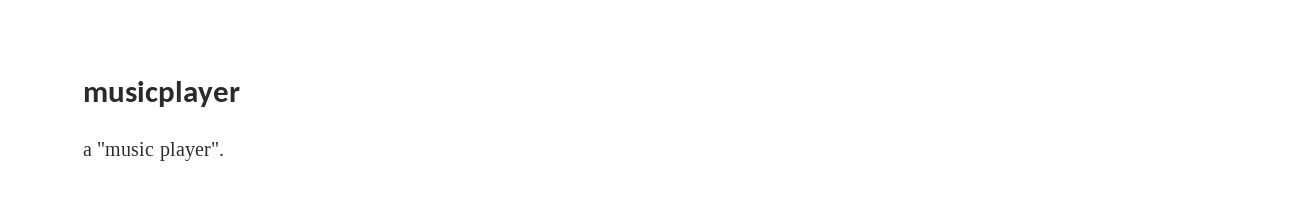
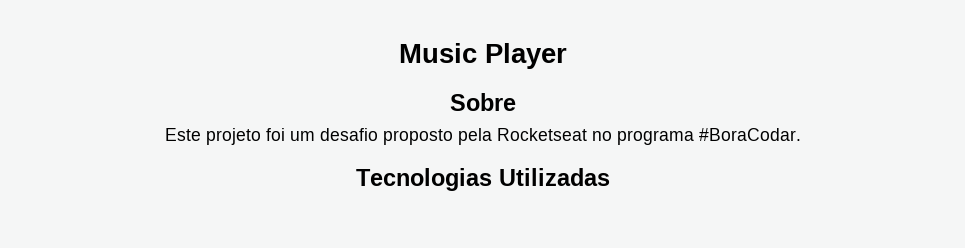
- musicplayer
- a "music player".
+ Music Player
+ Sobre
+ Este projeto foi um desafio proposto pela Rocketseat no programa #BoraCodar.
+ Tecnologias Utilizadas

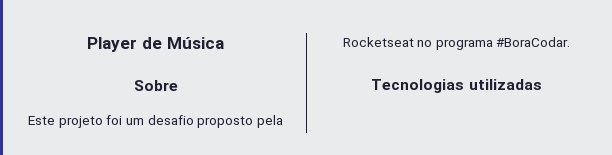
- Music Player
+ Player de Música
- Tecnologias Utilizadas
+ Tecnologias utilizadas

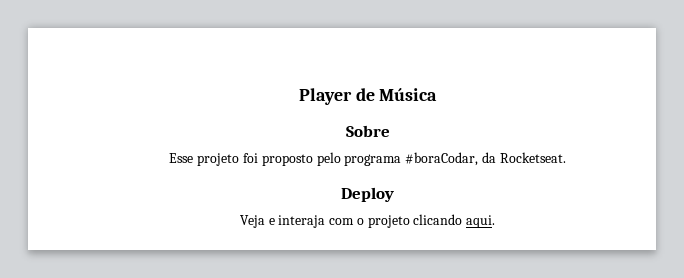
- Este projeto foi um desafio proposto pela Rocketseat no programa #BoraCodar.
- Tecnologias utilizadas
+ Esse projeto foi proposto pelo programa #boraCodar, da Rocketseat.
+ Deploy
+ Veja e interaja com o projeto clicando aqui.

